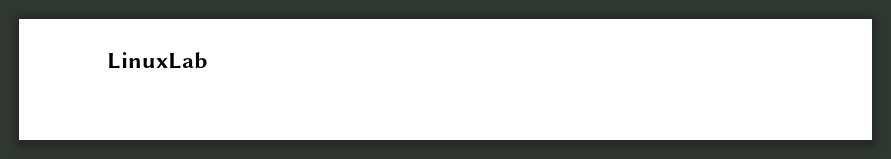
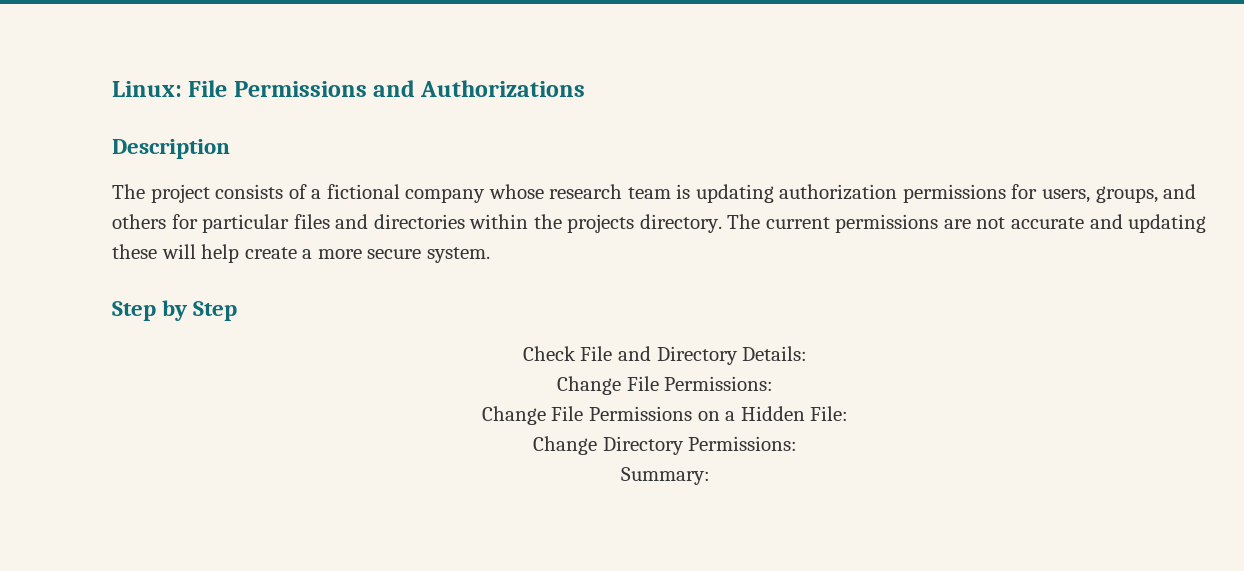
- LinuxLab
+ Linux: File Permissions and Authorizations
+ Description
+ The project consists of a fictional company whose research team is updating authorization permissions for users, groups, and others for particular files and directories within the projects directory. The current permissions are not accurate and updating these will help create a more secure system.
+ Step by Step
+ Check File and Directory Details:
+ Change File Permissions:
+ Change File Permissions on a Hidden File:
+ Change Directory Permissions:
+ Summary:

